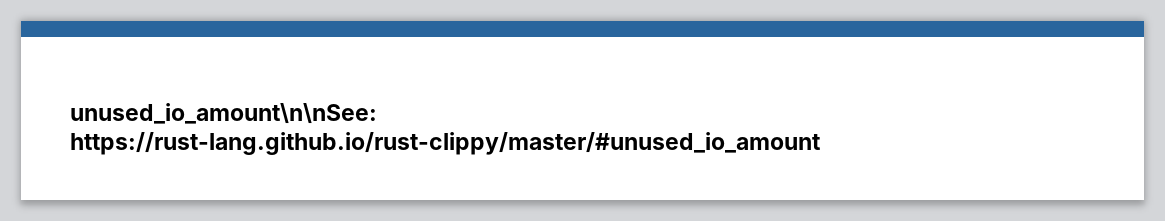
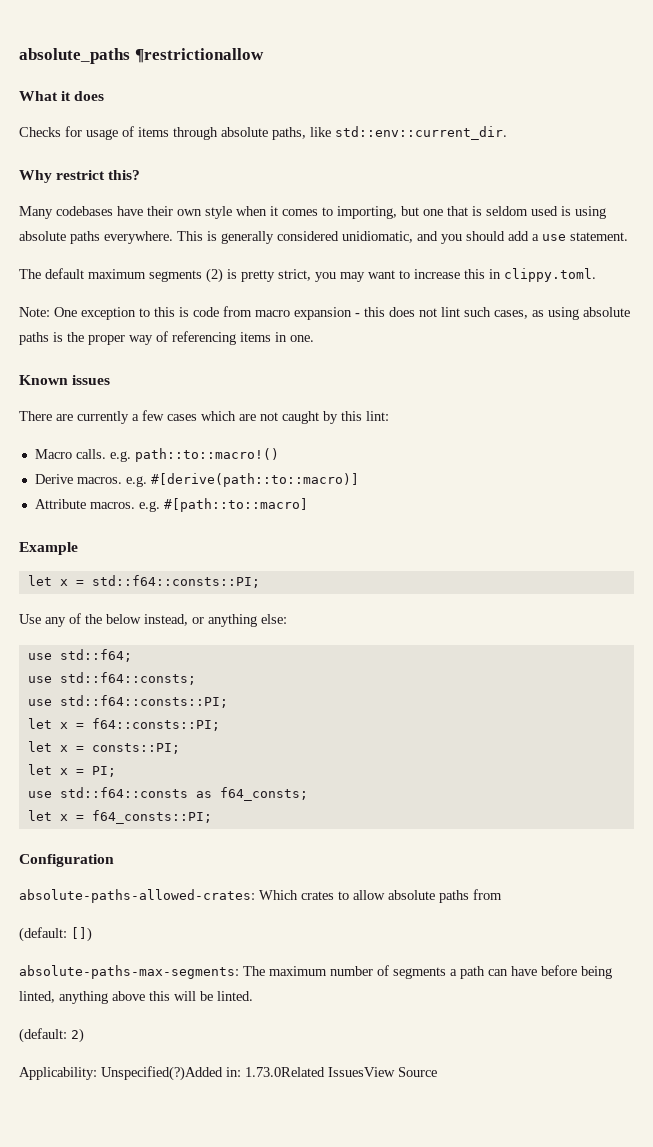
- unused_io_amount\n\nSee: https://rust-lang.github.io/rust-clippy/master/#unused_io_amount
+ absolute_paths ¶restrictionallow
+ What it does
+ Checks for usage of items through absolute paths, like std::env::current_dir.
+ Why restrict this?
+ Many codebases have their own style when it comes to importing, but one that is seldom used is using absolute paths everywhere. This is generally considered unidiomatic, and you should add a use statement.
+ The default maximum segments (2) is pretty strict, you may want to increase this in clippy.toml.
+ Note: One exception to this is code from macro expansion - this does not lint such cases, as using absolute paths is the proper way of referencing items in one.
+ Known issues
+ There are currently a few cases which are not caught by this lint:
+ Macro calls. e.g. path::to::macro!()
+ Derive macros. e.g. #[derive(path::to::macro)]
+ Attribute macros. e.g. #[path::to::macro]
+ Example
+ let x = std::f64::consts::PI;
+ Use any of the below instead, or anything else:
+ use std::f64;
+ use std::f64::consts;
+ use std::f64::consts::PI;
+ let x = f64::consts::PI;
+ let x = consts::PI;
+ let x = PI;
+ use std::f64::consts as f64_consts;
+ let x = f64_consts::PI;
+ Configuration
+ absolute-paths-allowed-crates: Which crates to allow absolute paths from
+ (default: [])
+ absolute-paths-max-segments: The maximum number of segments a path can have before being linted, anything above this will be linted.
+ (default: 2)
+ Applicability: Unspecified(?)Added in: 1.73.0Related IssuesView Source

